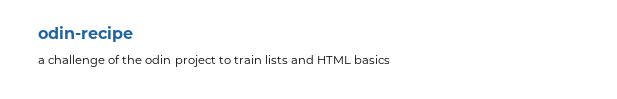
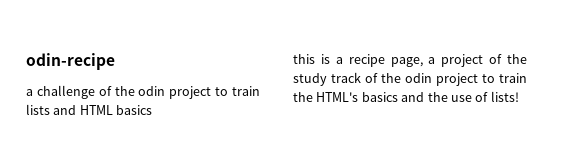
+ this is a recipe page, a project of the study track of the odin project to train the HTML's basics and the use of lists!

